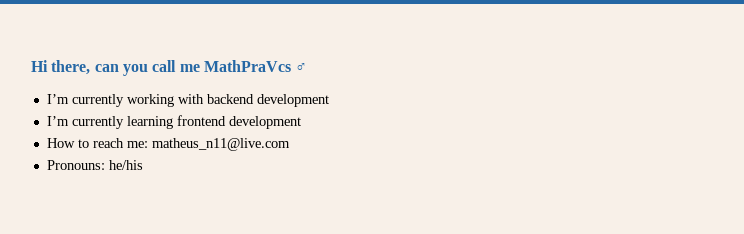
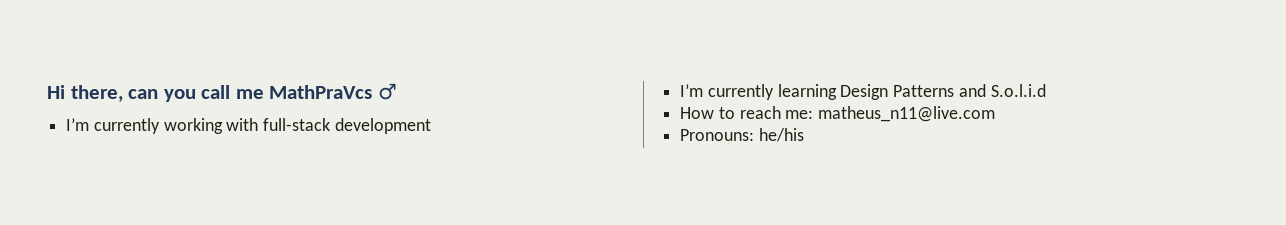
- I’m currently working with backend development
+ I’m currently working with full-stack development
- I’m currently learning frontend development
+ I’m currently learning Design Patterns and S.o.l.i.d

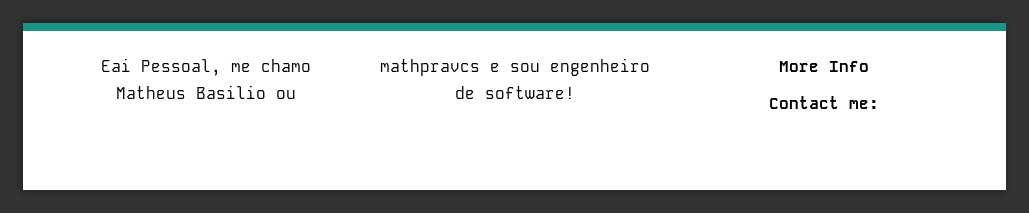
- Hi there, can you call me MathPraVcs ♂
- I’m currently working with full-stack development
- I’m currently learning Design Patterns and S.o.l.i.d
- How to reach me: matheus_n11@live.com
- Pronouns: he/his
+ Eai Pessoal, me chamo Matheus Basilio ou mathpravcs e sou engenheiro de software!
+ More Info
+ Contact me:

